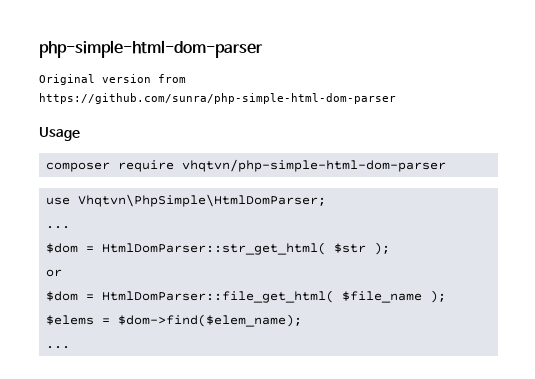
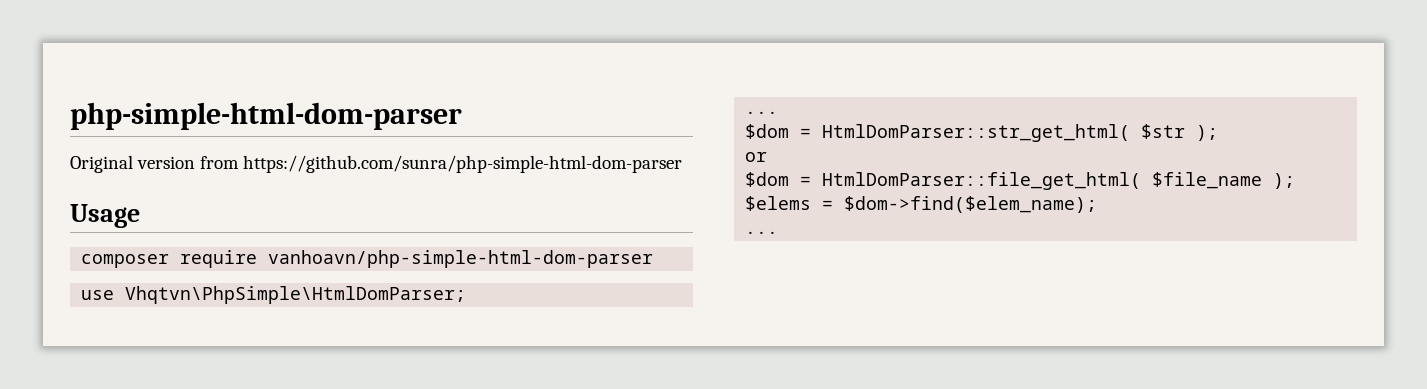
- composer require vhqtvn/php-simple-html-dom-parser
+ composer require vanhoavn/php-simple-html-dom-parser

